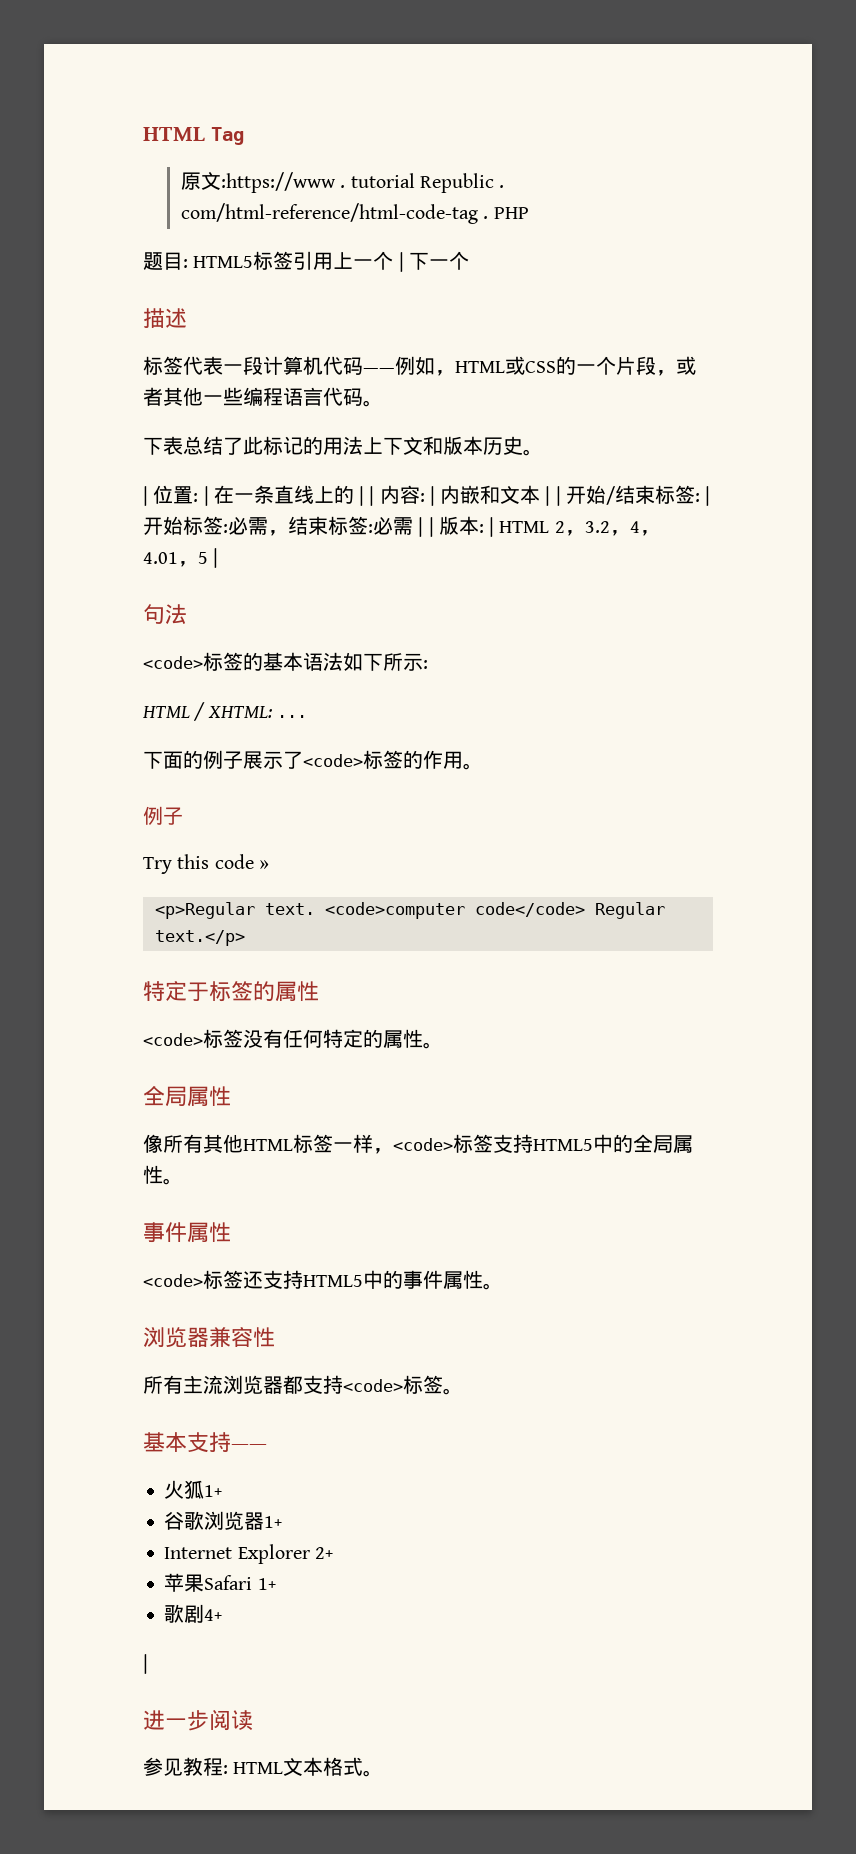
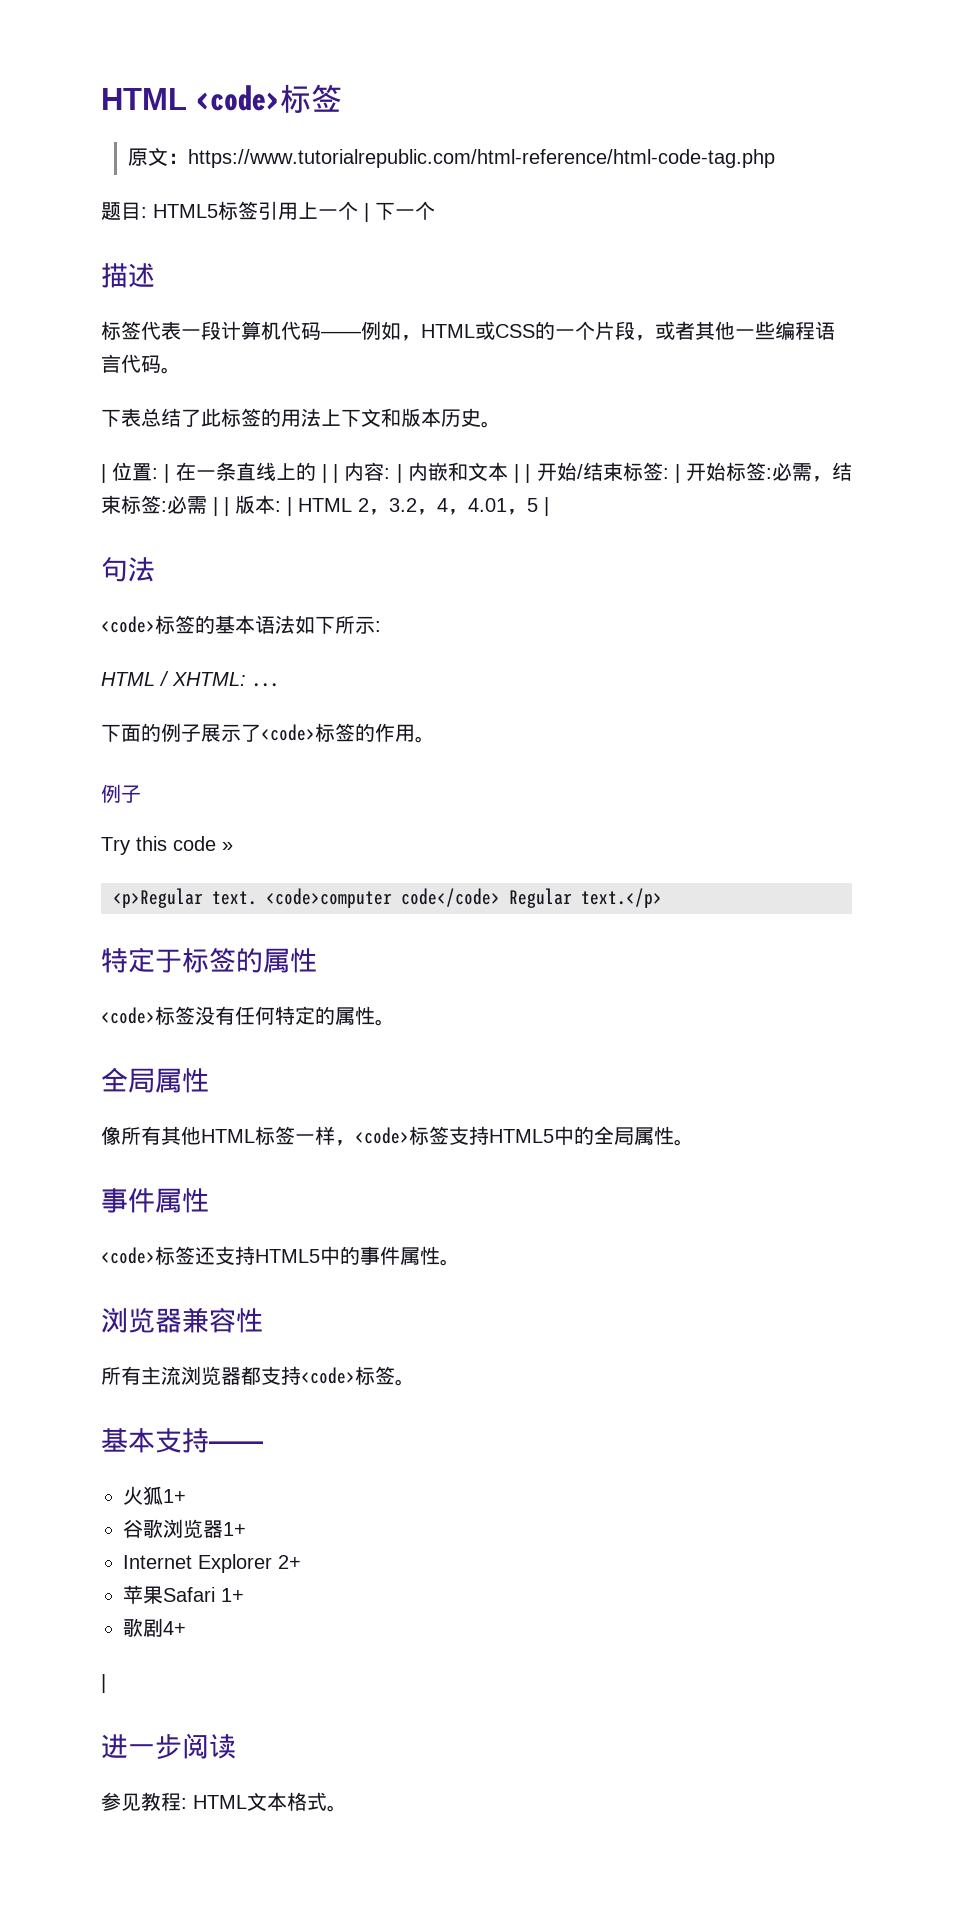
- HTML Tag
+ HTML <code>标签
- 原文:https://www . tutorial Republic . com/html-reference/html-code-tag . PHP
+ 原文：https://www.tutorialrepublic.com/html-reference/html-code-tag.php
- 下表总结了此标记的用法上下文和版本历史。
+ 下表总结了此标签的用法上下文和版本历史。

